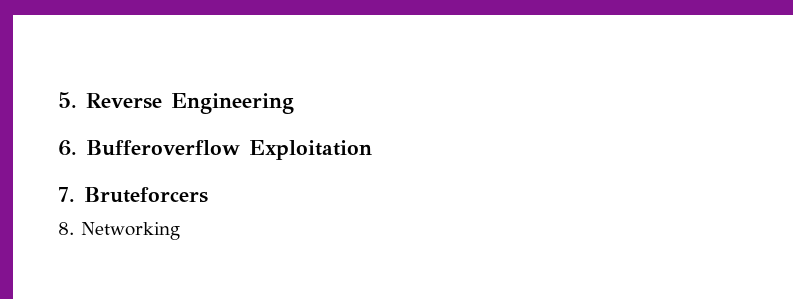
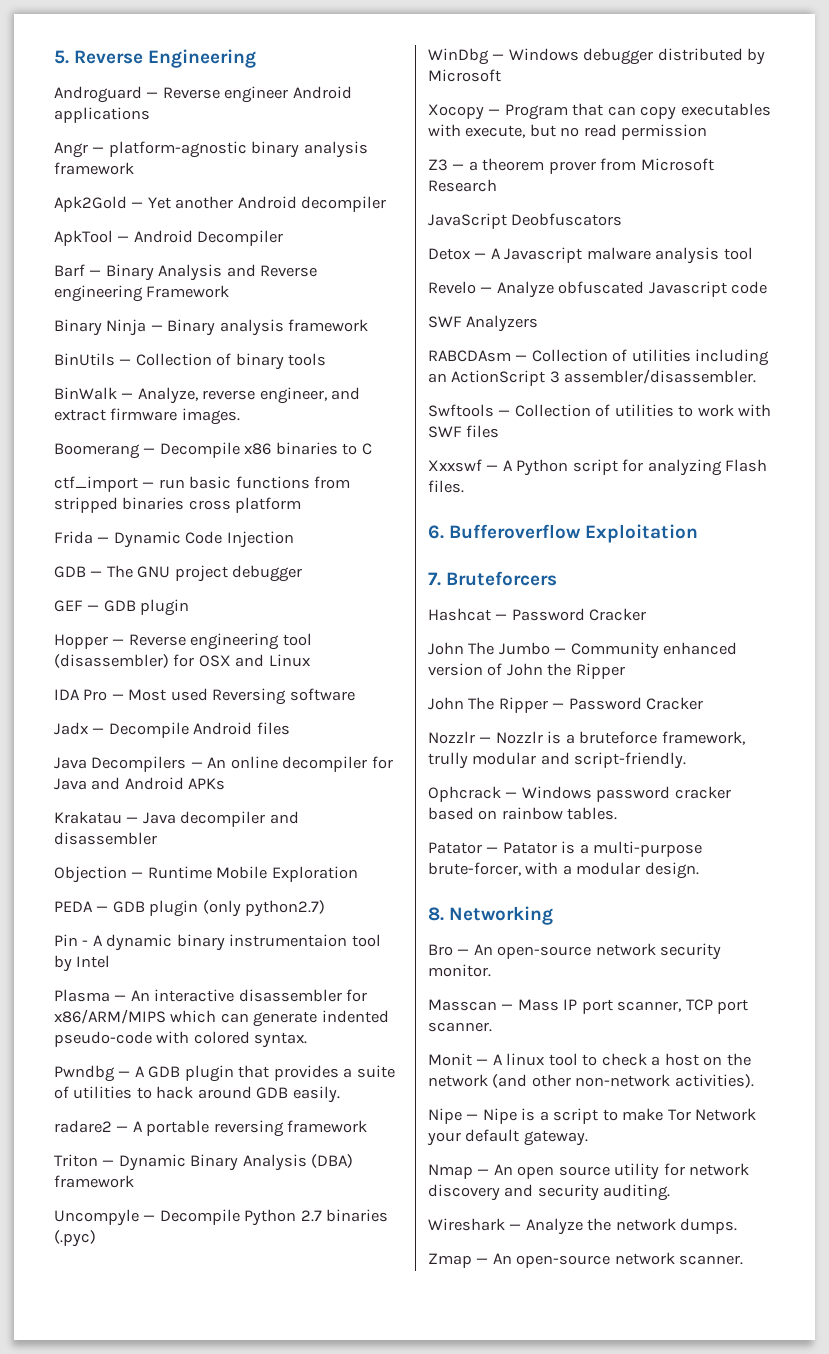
+ Androguard — Reverse engineer Android applications
+ Angr — platform-agnostic binary analysis framework
+ Apk2Gold — Yet another Android decompiler
+ ApkTool — Android Decompiler
+ Barf — Binary Analysis and Reverse engineering Framework
+ Binary Ninja — Binary analysis framework
+ BinUtils — Collection of binary tools
+ BinWalk — Analyze, reverse engineer, and extract firmware images.
+ Boomerang — Decompile x86 binaries to C
+ ctf_import — run basic functions from stripped binaries cross platform
+ Frida — Dynamic Code Injection
+ GDB — The GNU project debugger
+ GEF — GDB plugin
+ Hopper — Reverse engineering tool (disassembler) for OSX and Linux
+ IDA Pro — Most used Reversing software
+ Jadx — Decompile Android files
+ Java Decompilers — An online decompiler for Java and Android APKs
+ Krakatau — Java decompiler and disassembler
+ Objection — Runtime Mobile Exploration
+ PEDA — GDB plugin (only python2.7)
+ Pin - A dynamic binary instrumentaion tool by Intel
+ Plasma — An interactive disassembler for x86/ARM/MIPS which can generate indented pseudo-code with colored syntax.
+ Pwndbg — A GDB plugin that provides a suite of utilities to hack around GDB easily.
+ radare2 — A portable reversing framework
+ Triton — Dynamic Binary Analysis (DBA) framework
+ Uncompyle — Decompile Python 2.7 binaries (.pyc)
+ WinDbg — Windows debugger distributed by Microsoft
+ Xocopy — Program that can copy executables with execute, but no read permission
+ Z3 — a theorem prover from Microsoft Research
+ JavaScript Deobfuscators
+ Detox — A Javascript malware analysis tool
+ Revelo — Analyze obfuscated Javascript code
+ SWF Analyzers
+ RABCDAsm — Collection of utilities including an ActionScript 3 assembler/disassembler.
+ Swftools — Collection of utilities to work with SWF files
+ Xxxswf — A Python script for analyzing Flash files.
+ Hashcat — Password Cracker
+ John The Jumbo — Community enhanced version of John the Ripper
+ John The Ripper — Password Cracker
+ Nozzlr — Nozzlr is a bruteforce framework, trully modular and script-friendly.
+ Ophcrack — Windows password cracker based on rainbow tables.
+ Patator — Patator is a multi-purpose brute-forcer, with a modular design.
  8. Networking
+ Bro — An open-source network security monitor.
+ Masscan — Mass IP port scanner, TCP port scanner.
+ Monit — A linux tool to check a host on the network (and other non-network activities).
+ Nipe — Nipe is a script to make Tor Network your default gateway.
+ Nmap — An open source utility for network discovery and security auditing.
+ Wireshark — Analyze the network dumps.
+ Zmap — An open-source network scanner.

